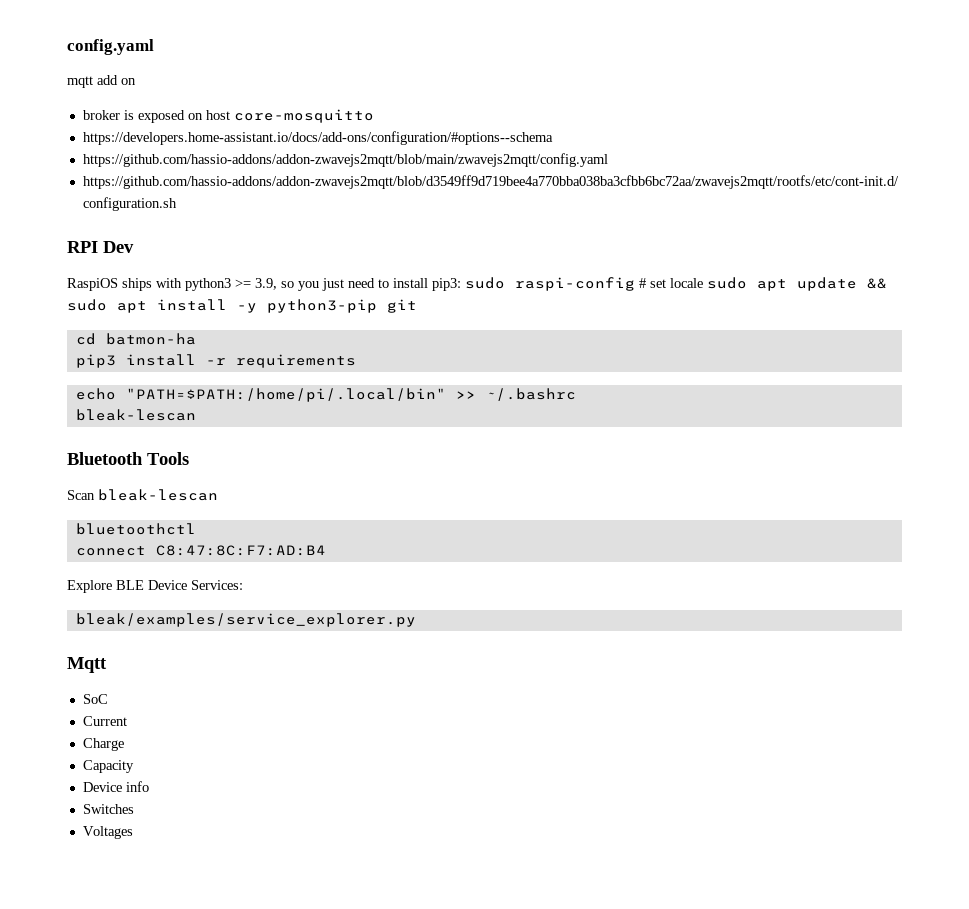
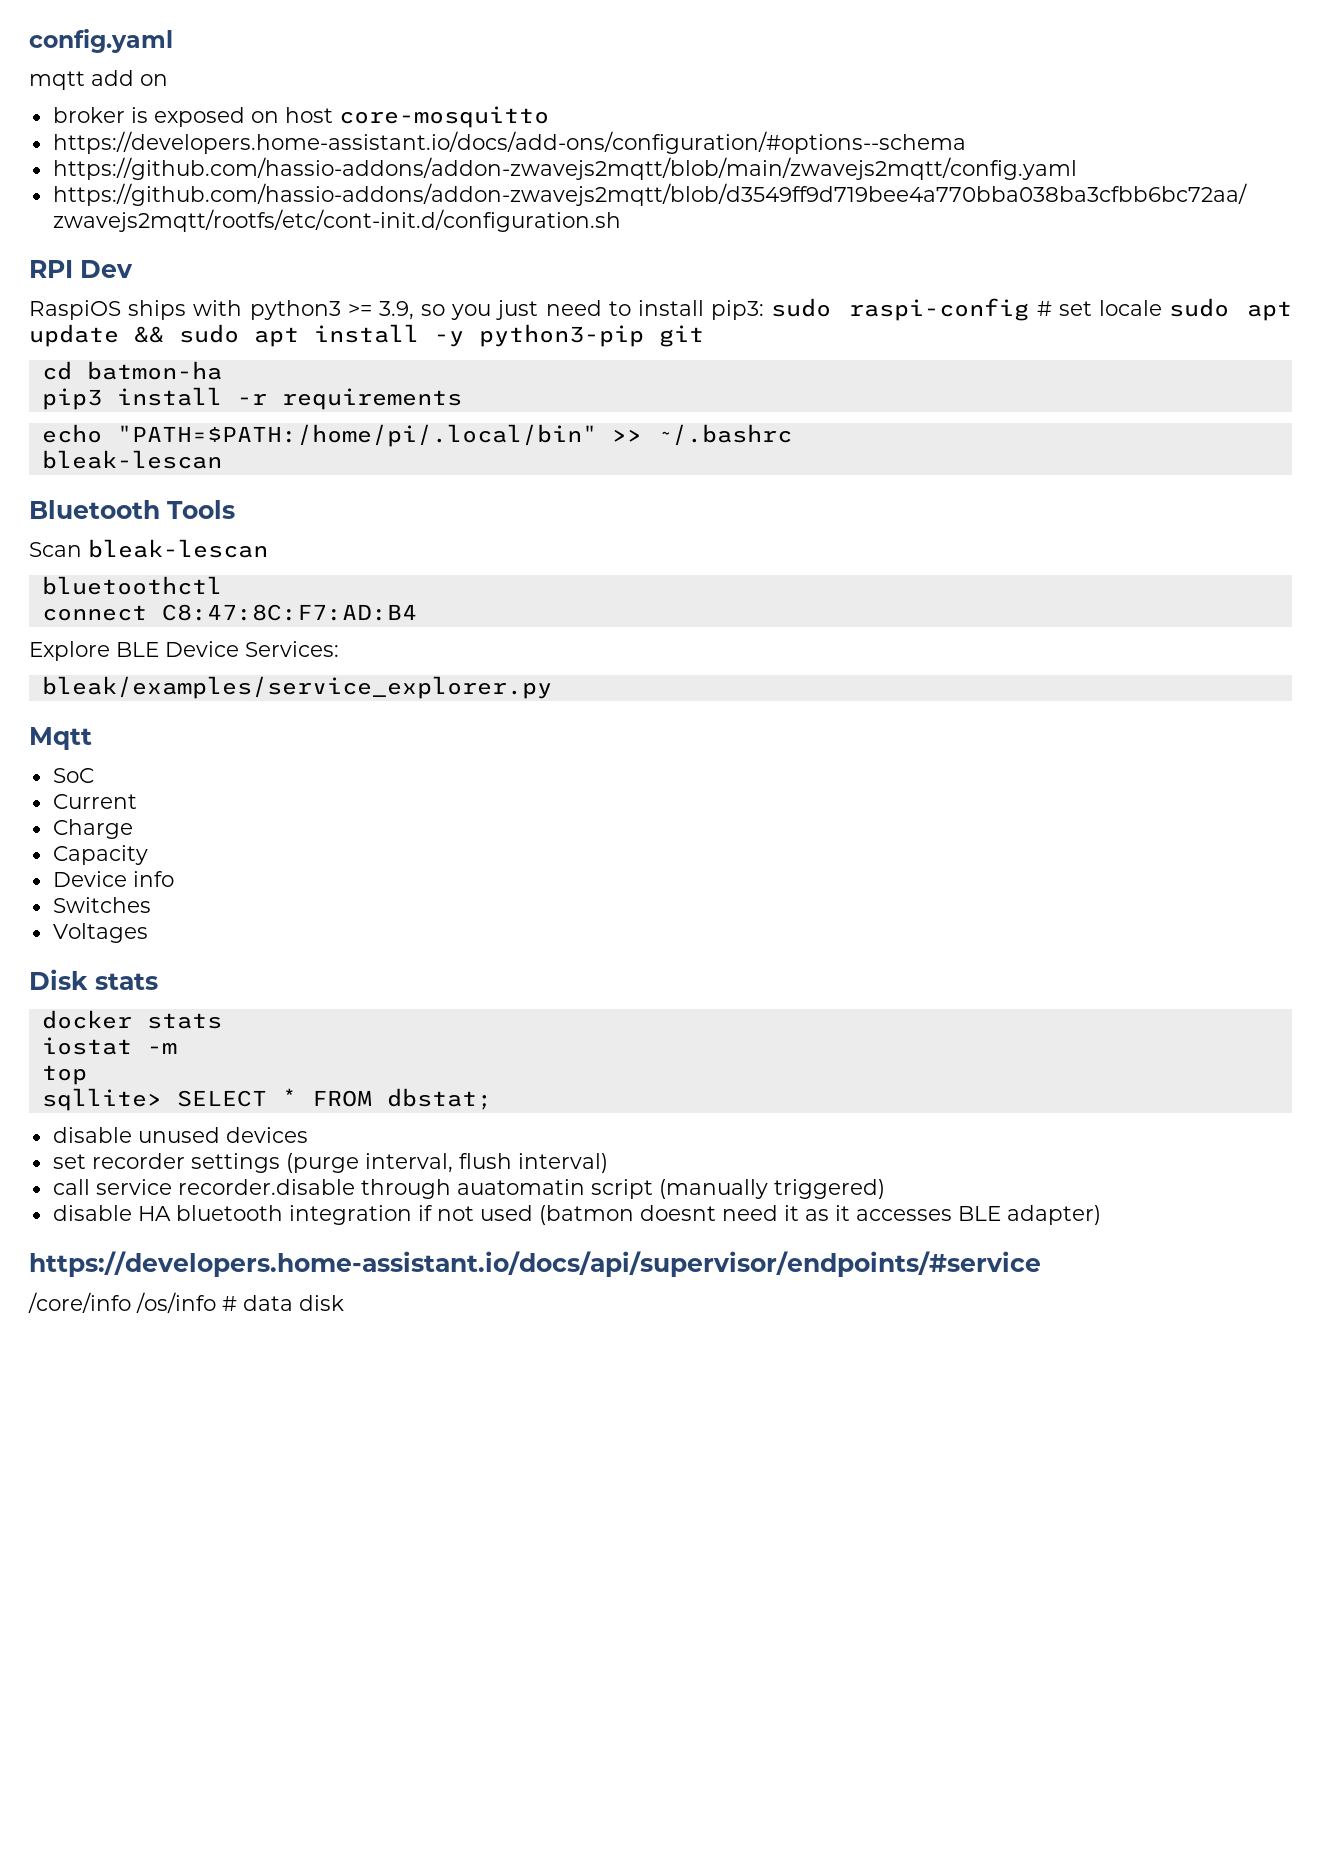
+ Disk stats
+ docker stats
+ iostat -m
+ top
+ sqllite> SELECT * FROM dbstat;
+ disable unused devices
+ set recorder settings (purge interval, flush interval)
+ call service recorder.disable through auatomatin script (manually triggered)
+ disable HA bluetooth integration if not used (batmon doesnt need it as it accesses BLE adapter)
+ https://developers.home-assistant.io/docs/api/supervisor/endpoints/#service
+ /core/info /os/info # data disk

